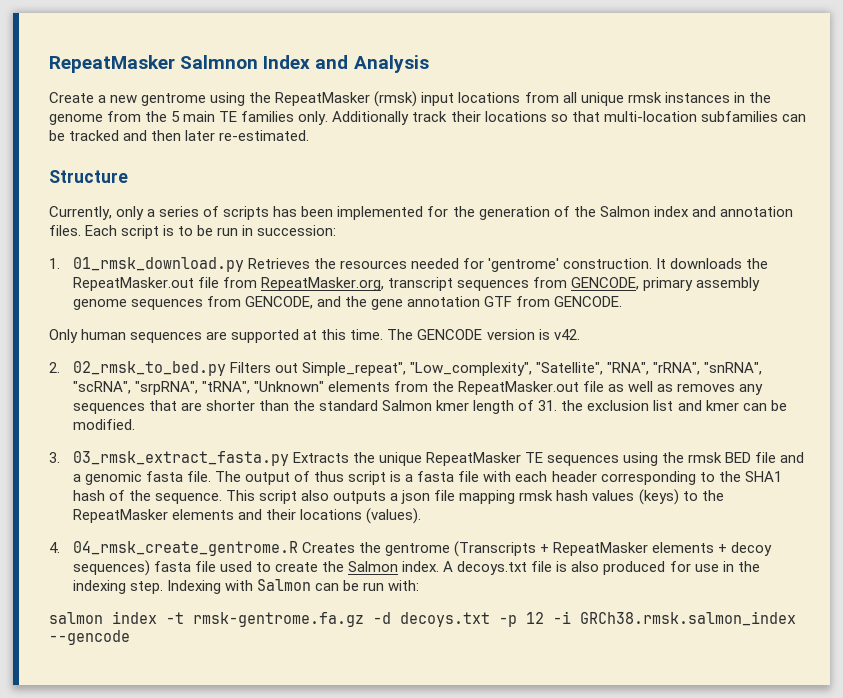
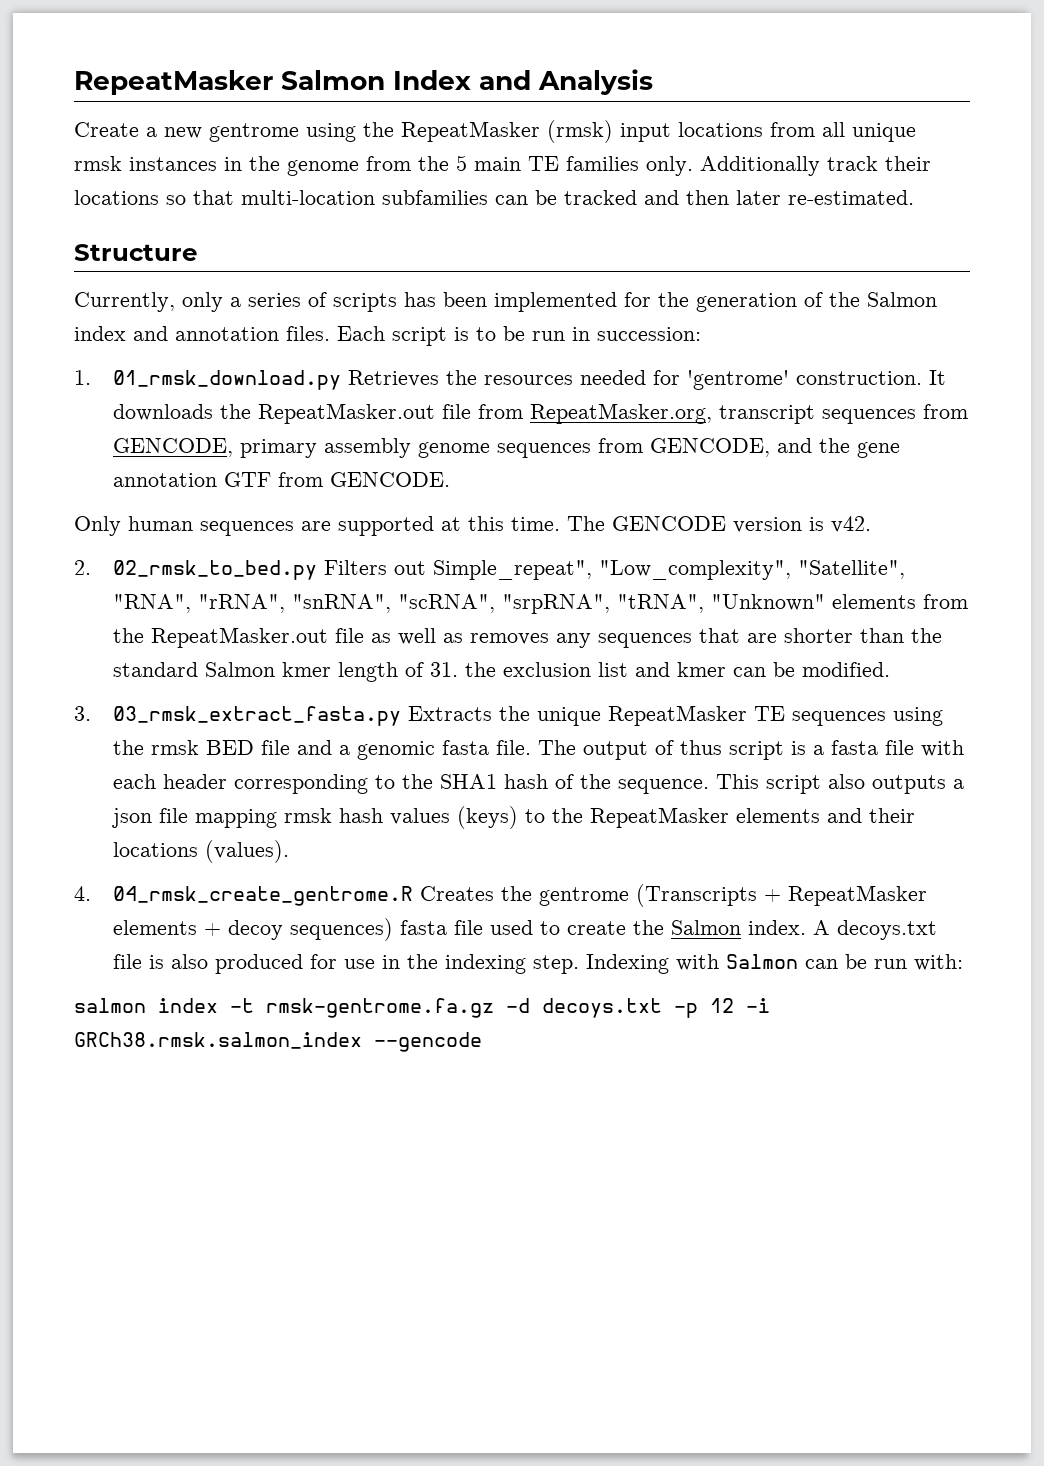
- RepeatMasker Salmnon Index and Analysis
+ RepeatMasker Salmon Index and Analysis

